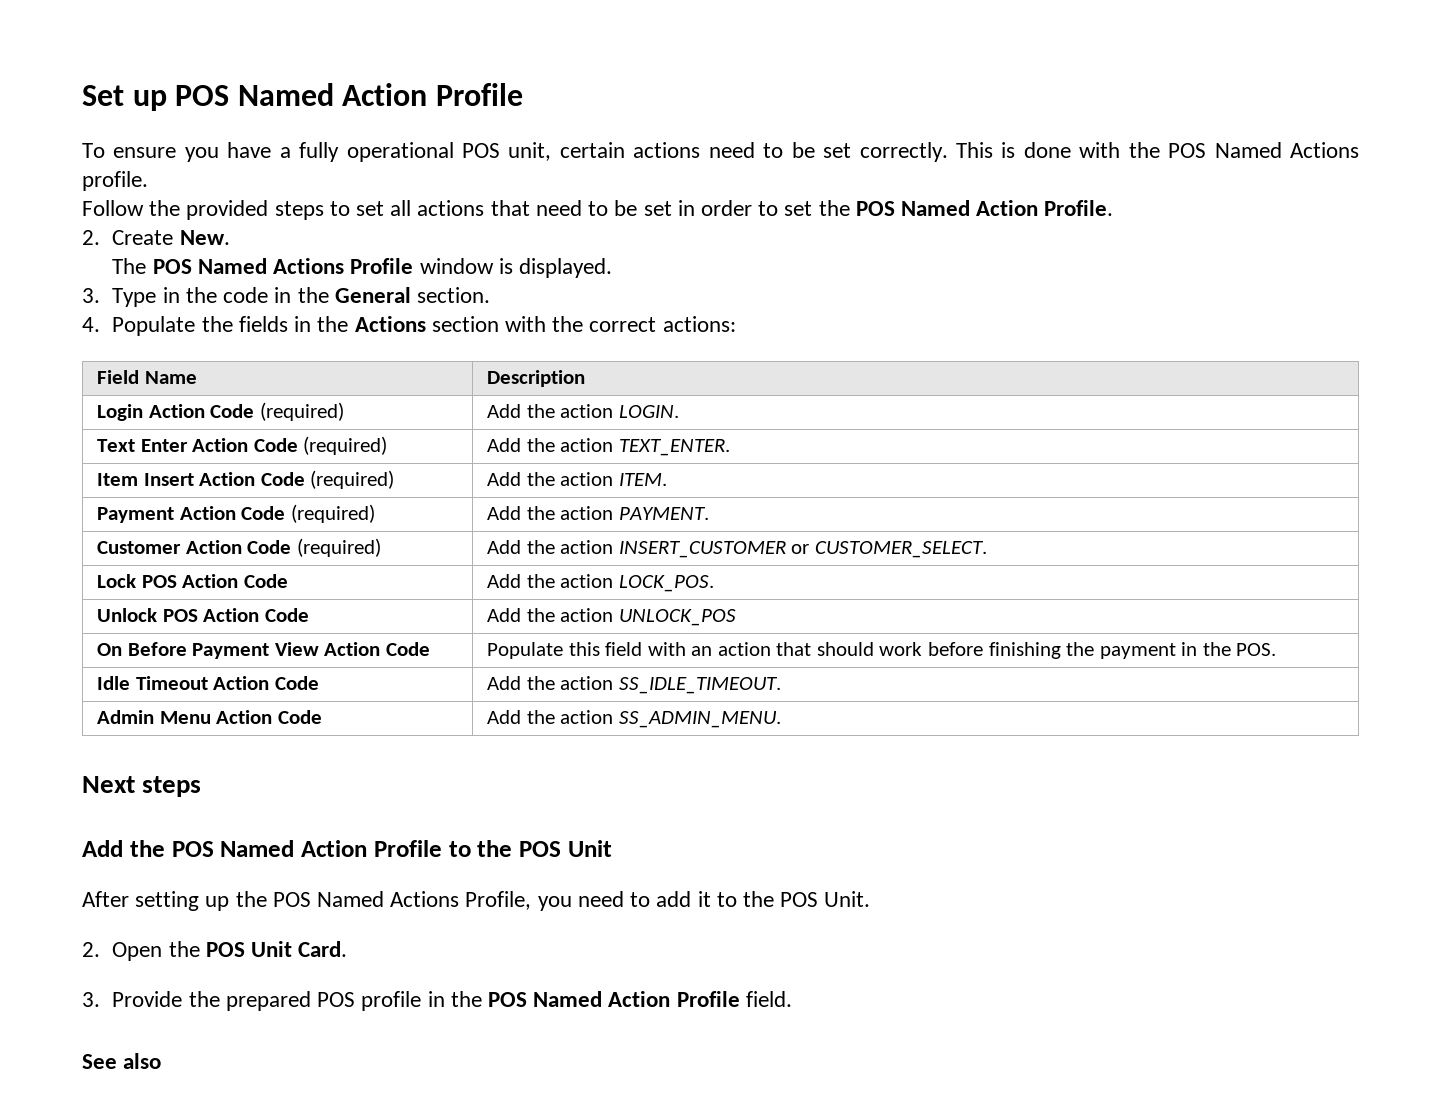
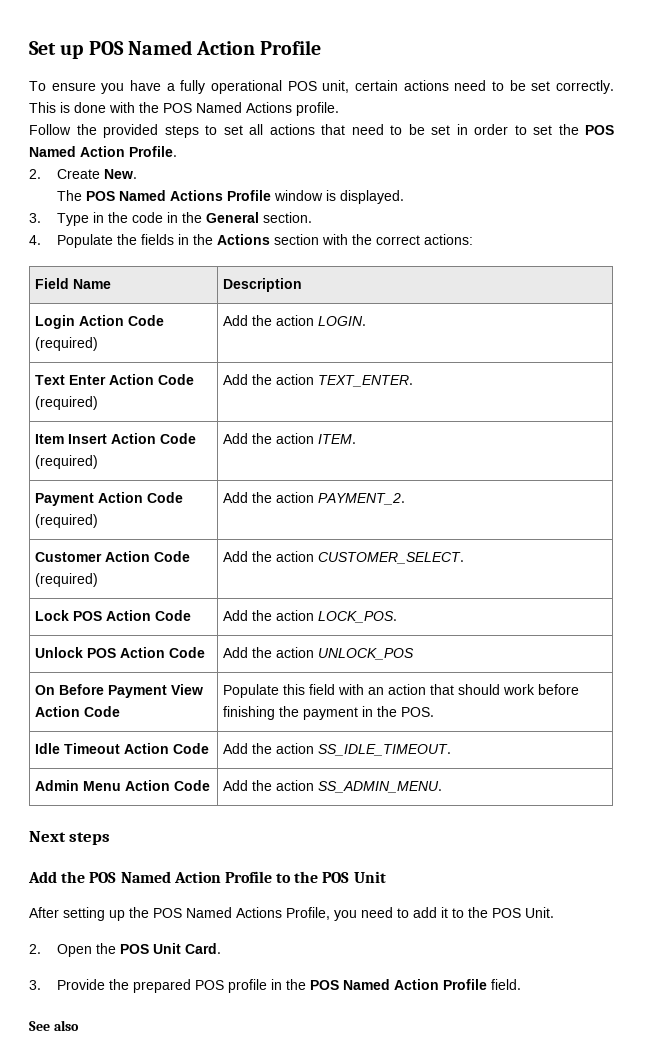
- Payment Action Code (required) | Add the action PAYMENT.
+ Payment Action Code (required) | Add the action PAYMENT_2.
- Customer Action Code (required) | Add the action INSERT_CUSTOMER or CUSTOMER_SELECT.
+ Customer Action Code (required) | Add the action CUSTOMER_SELECT.

